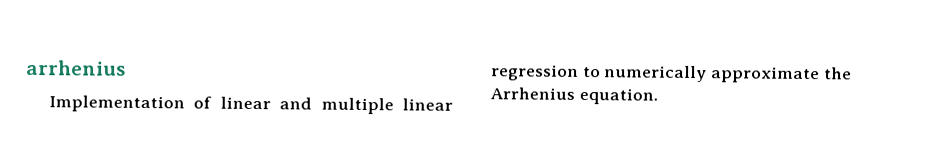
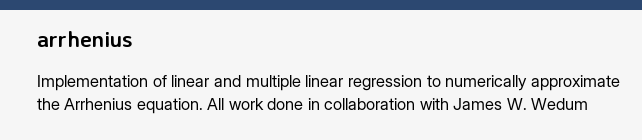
+ All work done in collaboration with James W. Wedum

